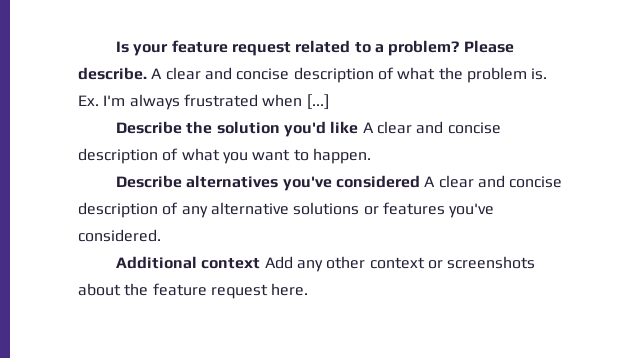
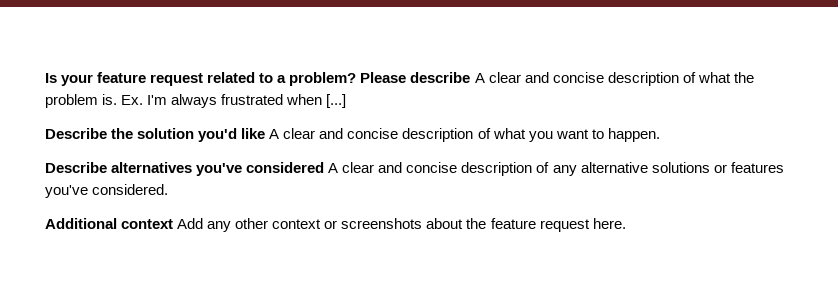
- Please describe. A clear and concise description of what the problem is.
+ Please describe A clear and concise description of what the problem is.

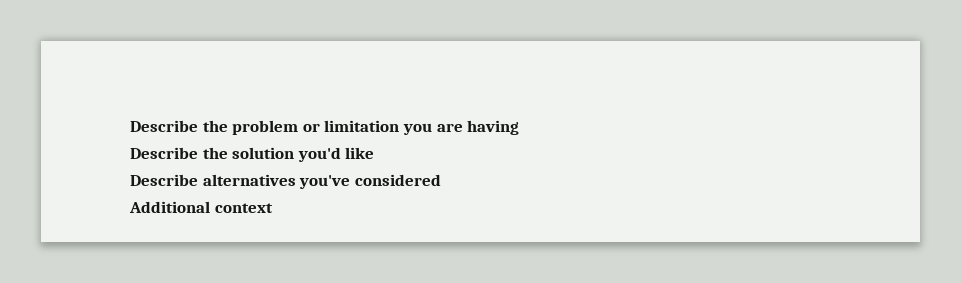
- Is your feature request related to a problem? Please describe A clear and concise description of what the problem is. Ex. I'm always frustrated when [...]
+ Describe the problem or limitation you are having
- Describe the solution you'd like A clear and concise description of what you want to happen.
- Describe alternatives you've considered A clear and concise description of any alternative solutions or features you've considered.
- Additional context Add any other context or screenshots about the feature request here.
+ Describe the solution you'd like
+ Describe alternatives you've considered
+ Additional context

